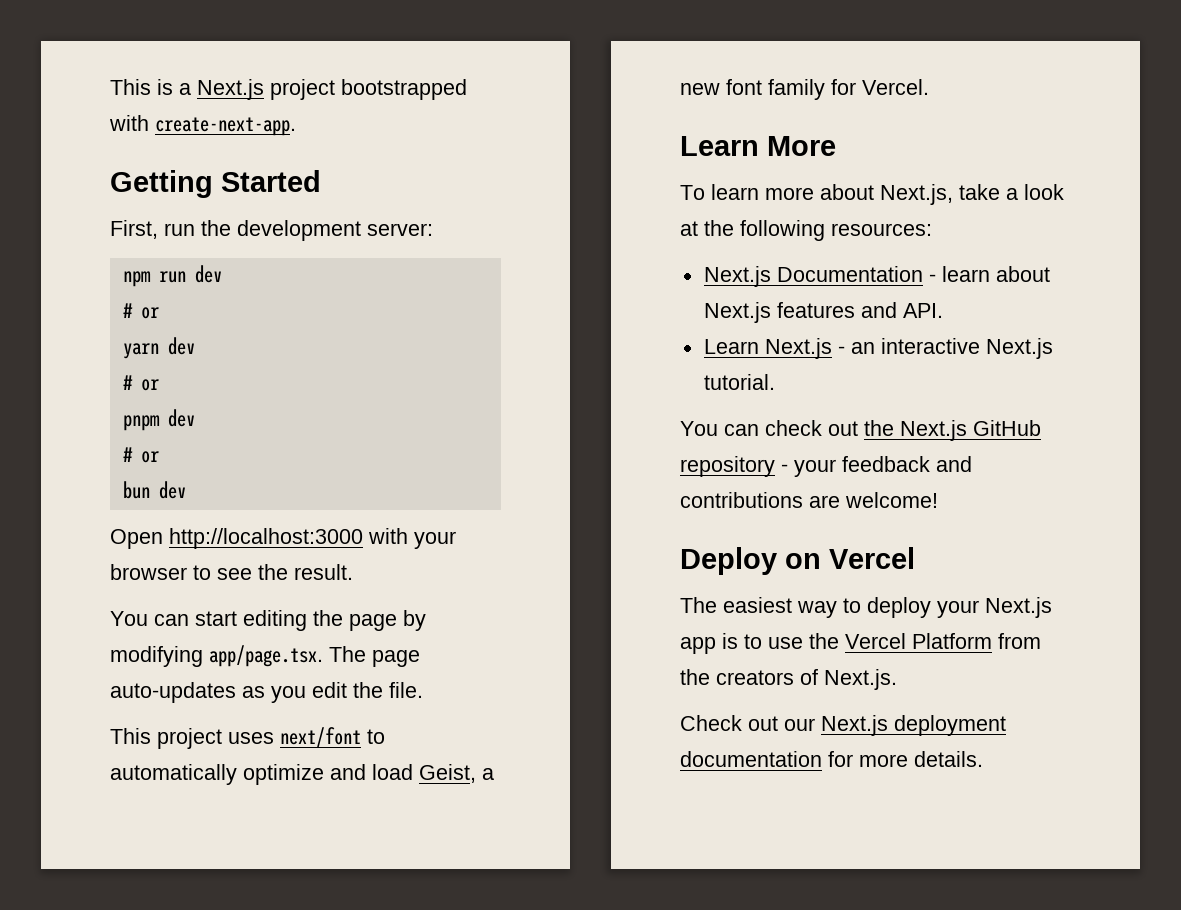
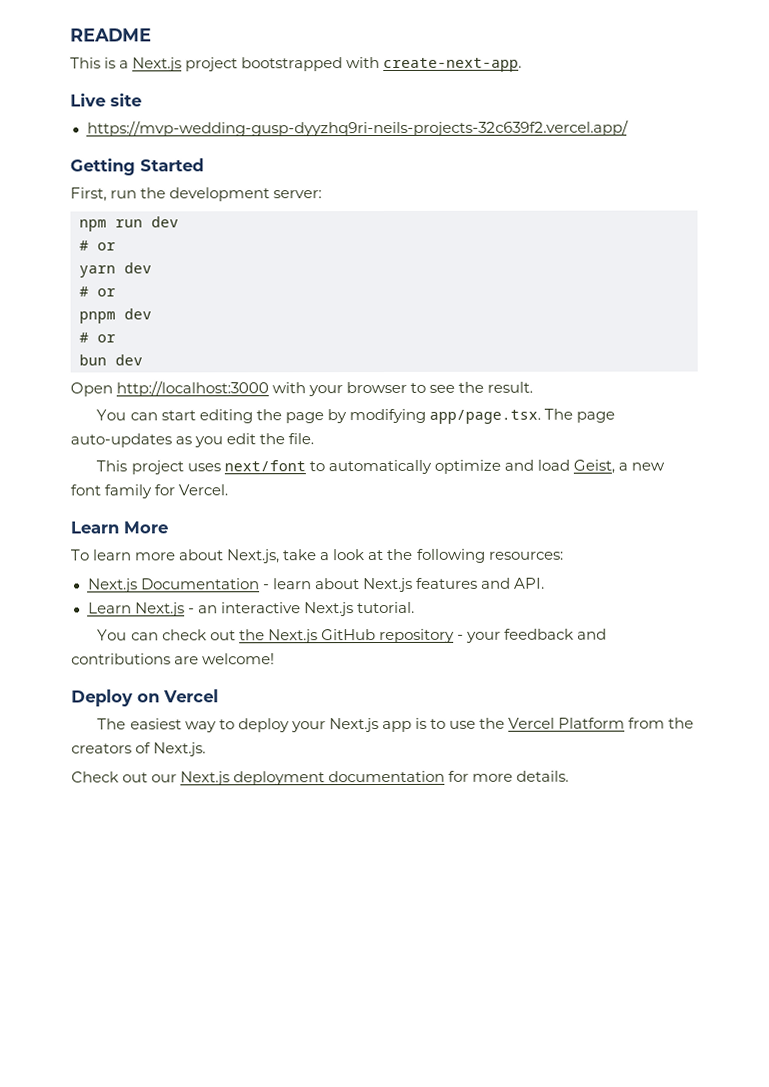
+ README
+ Live site
+ https://mvp-wedding-gusp-dyyzhq9ri-neils-projects-32c639f2.vercel.app/

